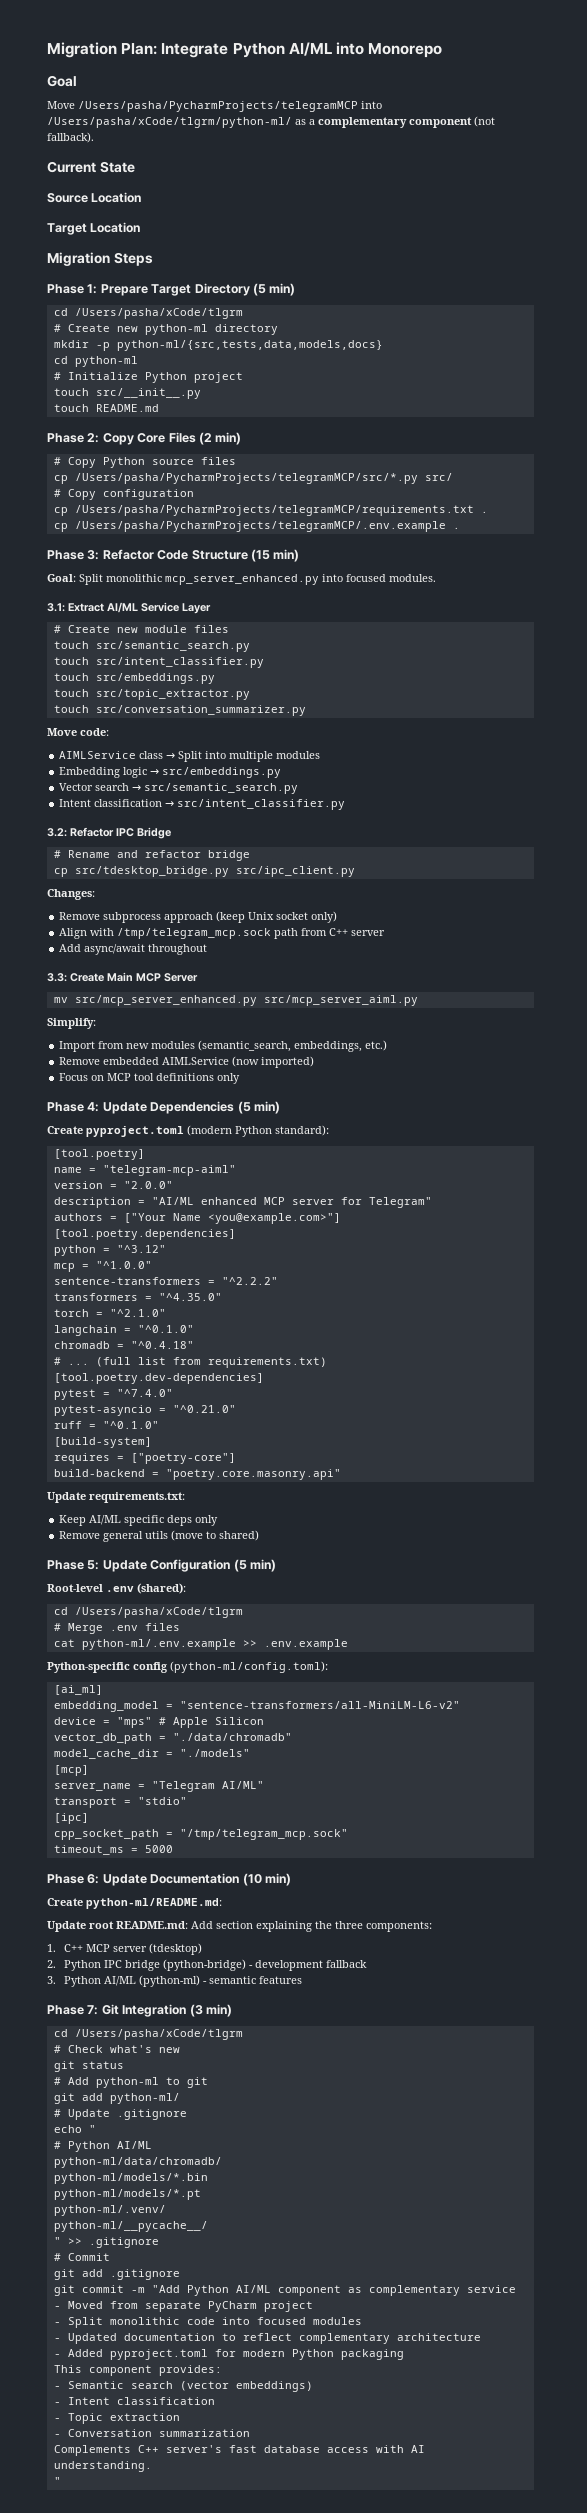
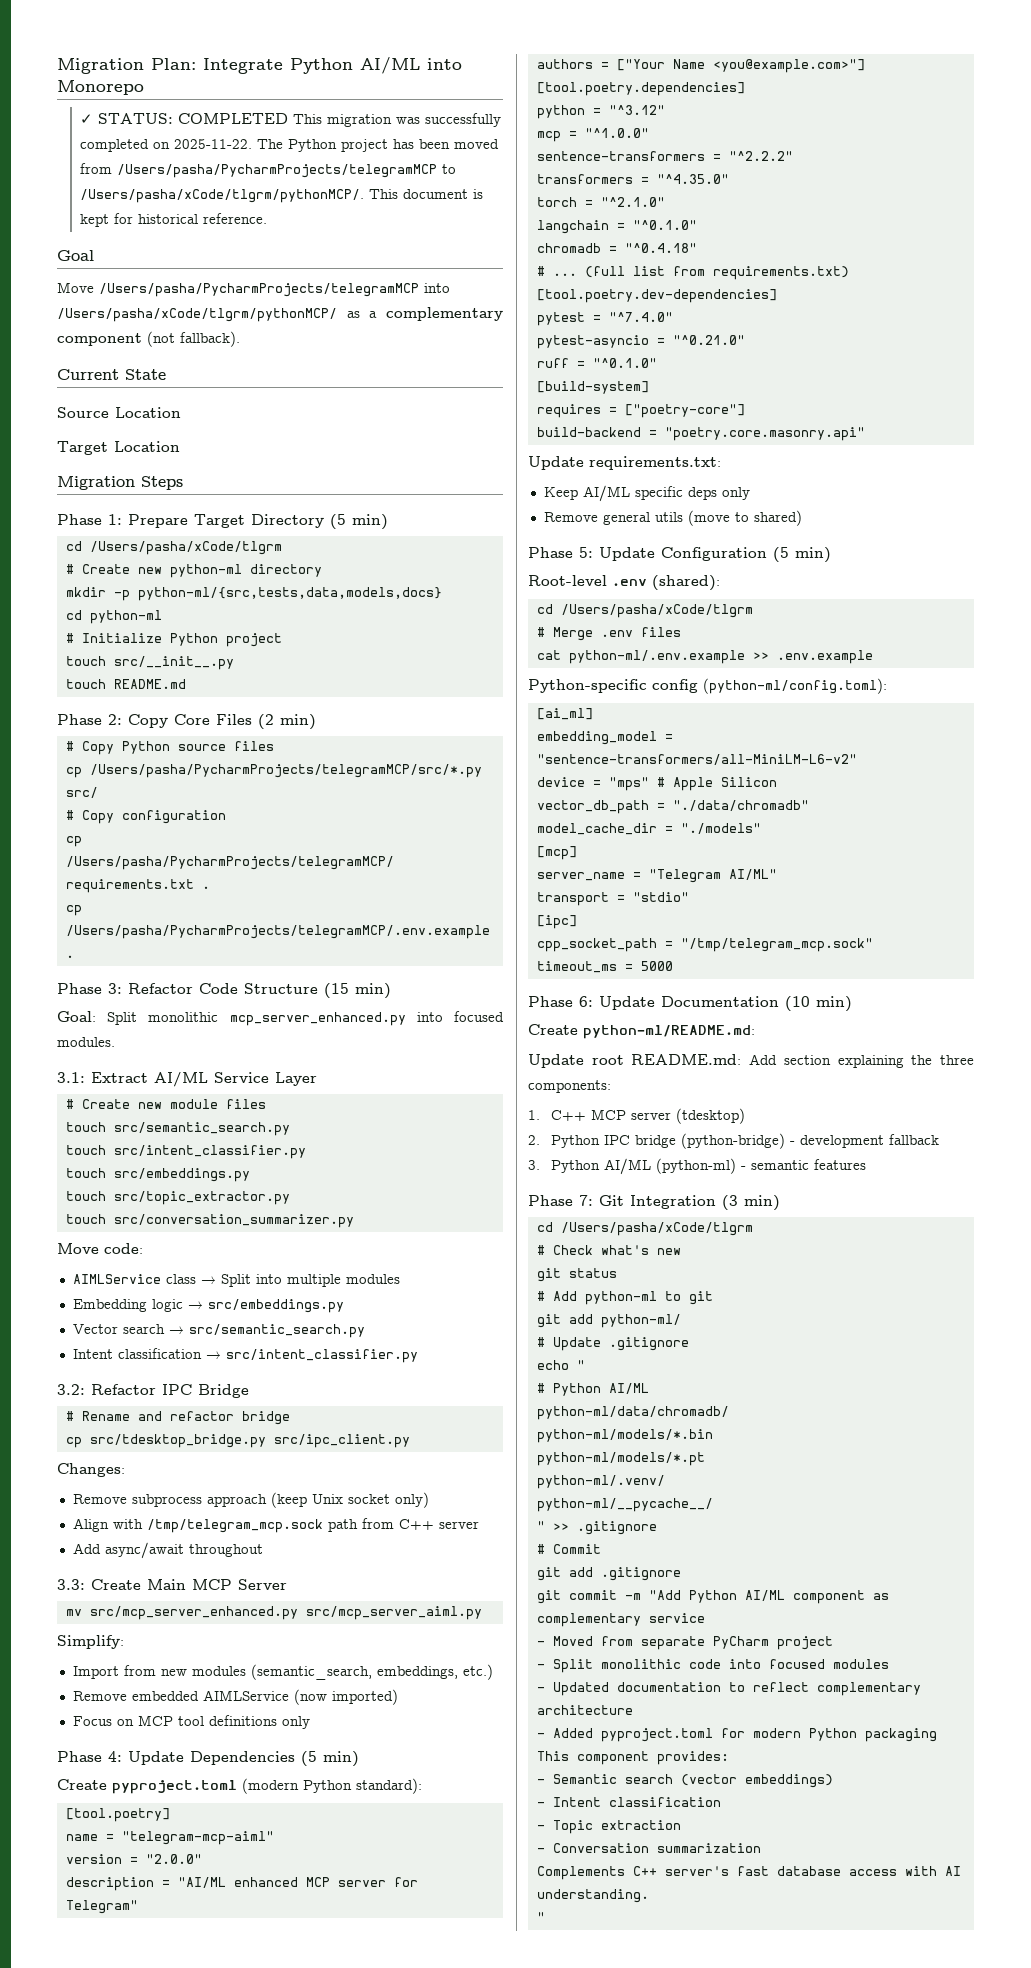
+ ✓ STATUS: COMPLETED This migration was successfully completed on 2025-11-22. The Python project has been moved from /Users/pasha/PycharmProjects/telegramMCP to /Users/pasha/xCode/tlgrm/pythonMCP/. This document is kept for historical reference.
- Move /Users/pasha/PycharmProjects/telegramMCP into /Users/pasha/xCode/tlgrm/python-ml/ as a complementary component (not fallback).
+ Move /Users/pasha/PycharmProjects/telegramMCP into /Users/pasha/xCode/tlgrm/pythonMCP/ as a complementary component (not fallback).

